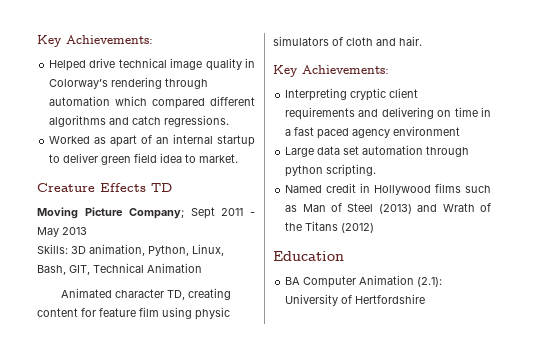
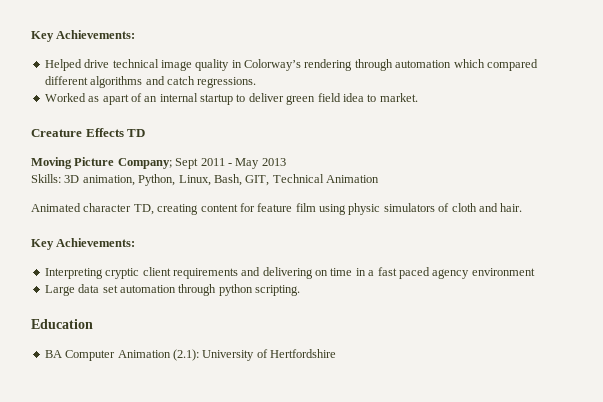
- Named credit in Hollywood films such as Man of Steel (2013) and Wrath of the Titans (2012)

